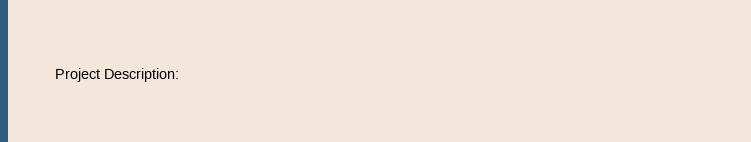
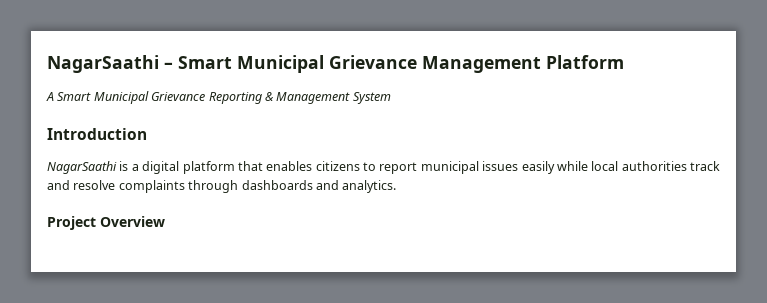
- Project Description:
+ NagarSaathi – Smart Municipal Grievance Management Platform
+ A Smart Municipal Grievance Reporting & Management System
+ Introduction
+ NagarSaathi is a digital platform that enables citizens to report municipal issues easily while local authorities track and resolve complaints through dashboards and analytics.
+ Project Overview

